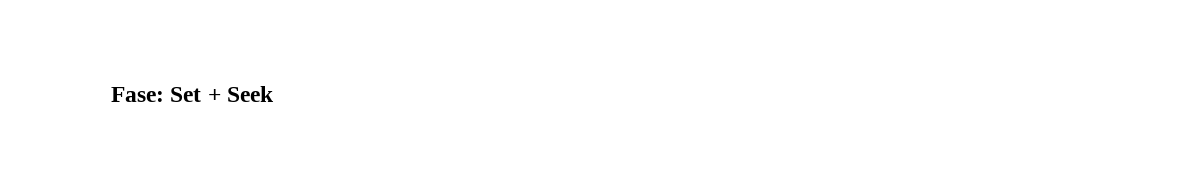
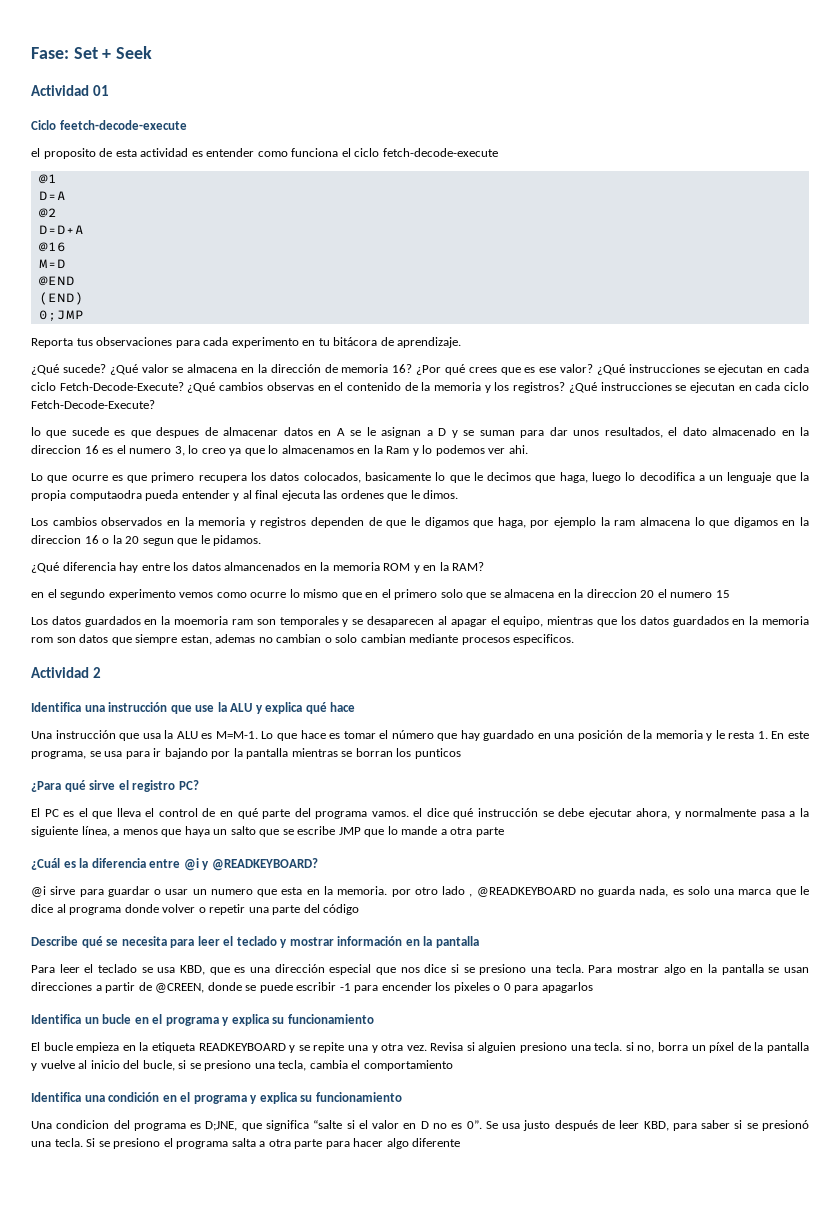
+ Actividad 01
+ Ciclo feetch-decode-execute
+ el proposito de esta actividad es entender como funciona el ciclo fetch-decode-execute
+ @1
+ D=A
+ @2
+ D=D+A
+ @16
+ M=D
+ @END
+ (END)
+ 0;JMP
+ Reporta tus observaciones para cada experimento en tu bitácora de aprendizaje.
+ ¿Qué sucede? ¿Qué valor se almacena en la dirección de memoria 16? ¿Por qué crees que es ese valor? ¿Qué instrucciones se ejecutan en cada ciclo Fetch-Decode-Execute? ¿Qué cambios observas en el contenido de la memoria y los registros? ¿Qué instrucciones se ejecutan en cada ciclo Fetch-Decode-Execute?
+ lo que sucede es que despues de almacenar datos en A se le asignan a D y se suman para dar unos resultados, el dato almacenado en la direccion 16 es el numero 3, lo creo ya que lo almacenamos en la Ram y lo podemos ver ahi.
+ Lo que ocurre es que primero recupera los datos colocados, basicamente lo que le decimos que haga, luego lo decodifica a un lenguaje que la propia computaodra pueda entender y al final ejecuta las ordenes que le dimos.
+ Los cambios observados en la memoria y registros dependen de que le digamos que haga, por ejemplo la ram almacena lo que digamos en la direccion 16 o la 20 segun que le pidamos.
+ ¿Qué diferencia hay entre los datos almancenados en la memoria ROM y en la RAM?
+ en el segundo experimento vemos como ocurre lo mismo que en el primero solo que se almacena en la direccion 20 el numero 15
+ Los datos guardados en la moemoria ram son temporales y se desaparecen al apagar el equipo, mientras que los datos guardados en la memoria rom son datos que siempre estan, ademas no cambian o solo cambian mediante procesos especificos.
+ Actividad 2
+ Identifica una instrucción que use la ALU y explica qué hace
+ Una instrucción que usa la ALU es M=M-1. Lo que hace es tomar el número que hay guardado en una posición de la memoria y le resta 1. En este programa, se usa para ir bajando por la pantalla mientras se borran los punticos
+ ¿Para qué sirve el registro PC?
+ El PC es el que lleva el control de en qué parte del programa vamos. el dice qué instrucción se debe ejecutar ahora, y normalmente pasa a la siguiente línea, a menos que haya un salto que se escribe JMP que lo mande a otra parte
+ ¿Cuál es la diferencia entre @i y @READKEYBOARD?
+ @i sirve para guardar o usar un numero que esta en la memoria. por otro lado , @READKEYBOARD no guarda nada, es solo una marca que le dice al programa donde volver o repetir una parte del código
+ Describe qué se necesita para leer el teclado y mostrar información en la pantalla
+ Para leer el teclado se usa KBD, que es una dirección especial que nos dice si se presiono una tecla. Para mostrar algo en la pantalla se usan direcciones a partir de @CREEN, donde se puede escribir -1 para encender los pixeles o 0 para apagarlos
+ Identifica un bucle en el programa y explica su funcionamiento
+ El bucle empieza en la etiqueta READKEYBOARD y se repite una y otra vez. Revisa si alguien presiono una tecla. si no, borra un píxel de la pantalla y vuelve al inicio del bucle, si se presiono una tecla, cambia el comportamiento
+ Identifica una condición en el programa y explica su funcionamiento
+ Una condicion del programa es D;JNE, que significa “salte si el valor en D no es 0”. Se usa justo después de leer KBD, para saber si se presionó una tecla. Si se presiono el programa salta a otra parte para hacer algo diferente

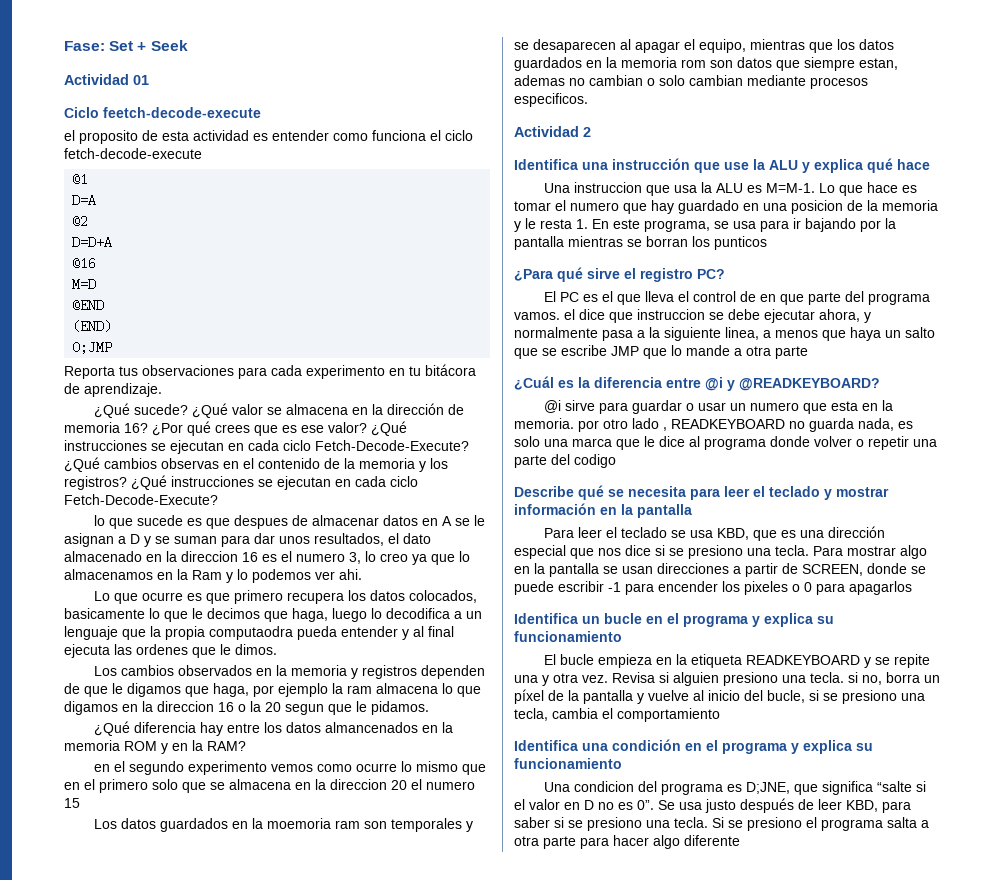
- Una instrucción que usa la ALU es M=M-1.
+ Una instruccion que usa la ALU es M=M-1.
- Lo que hace es tomar el número que hay guardado en una posición de la memoria y le resta 1. En este programa, se usa para ir bajando por la pantalla mientras se borran los punticos
+ Lo que hace es tomar el numero que hay guardado en una posicion de la memoria y le resta 1. En este programa, se usa para ir bajando por la pantalla mientras se borran los punticos
- El PC es el que lleva el control de en qué parte del programa vamos. el dice qué instrucción se debe ejecutar ahora, y normalmente pasa a la siguiente línea, a menos que haya un salto que se escribe JMP que lo mande a otra parte
+ El PC es el que lleva el control de en que parte del programa vamos. el dice que instruccion se debe ejecutar ahora, y normalmente pasa a la siguiente linea, a menos que haya un salto que se escribe JMP que lo mande a otra parte
- @i sirve para guardar o usar un numero que esta en la memoria. por otro lado , @READKEYBOARD no guarda nada, es solo una marca que le dice al programa donde volver o repetir una parte del código
+ @i sirve para guardar o usar un numero que esta en la memoria. por otro lado , READKEYBOARD no guarda nada, es solo una marca que le dice al programa donde volver o repetir una parte del codigo
- Para mostrar algo en la pantalla se usan direcciones a partir de @CREEN, donde se puede escribir -1 para encender los pixeles o 0 para apagarlos
+ Para mostrar algo en la pantalla se usan direcciones a partir de SCREEN, donde se puede escribir -1 para encender los pixeles o 0 para apagarlos
- Se usa justo después de leer KBD, para saber si se presionó una tecla.
+ Se usa justo después de leer KBD, para saber si se presiono una tecla.

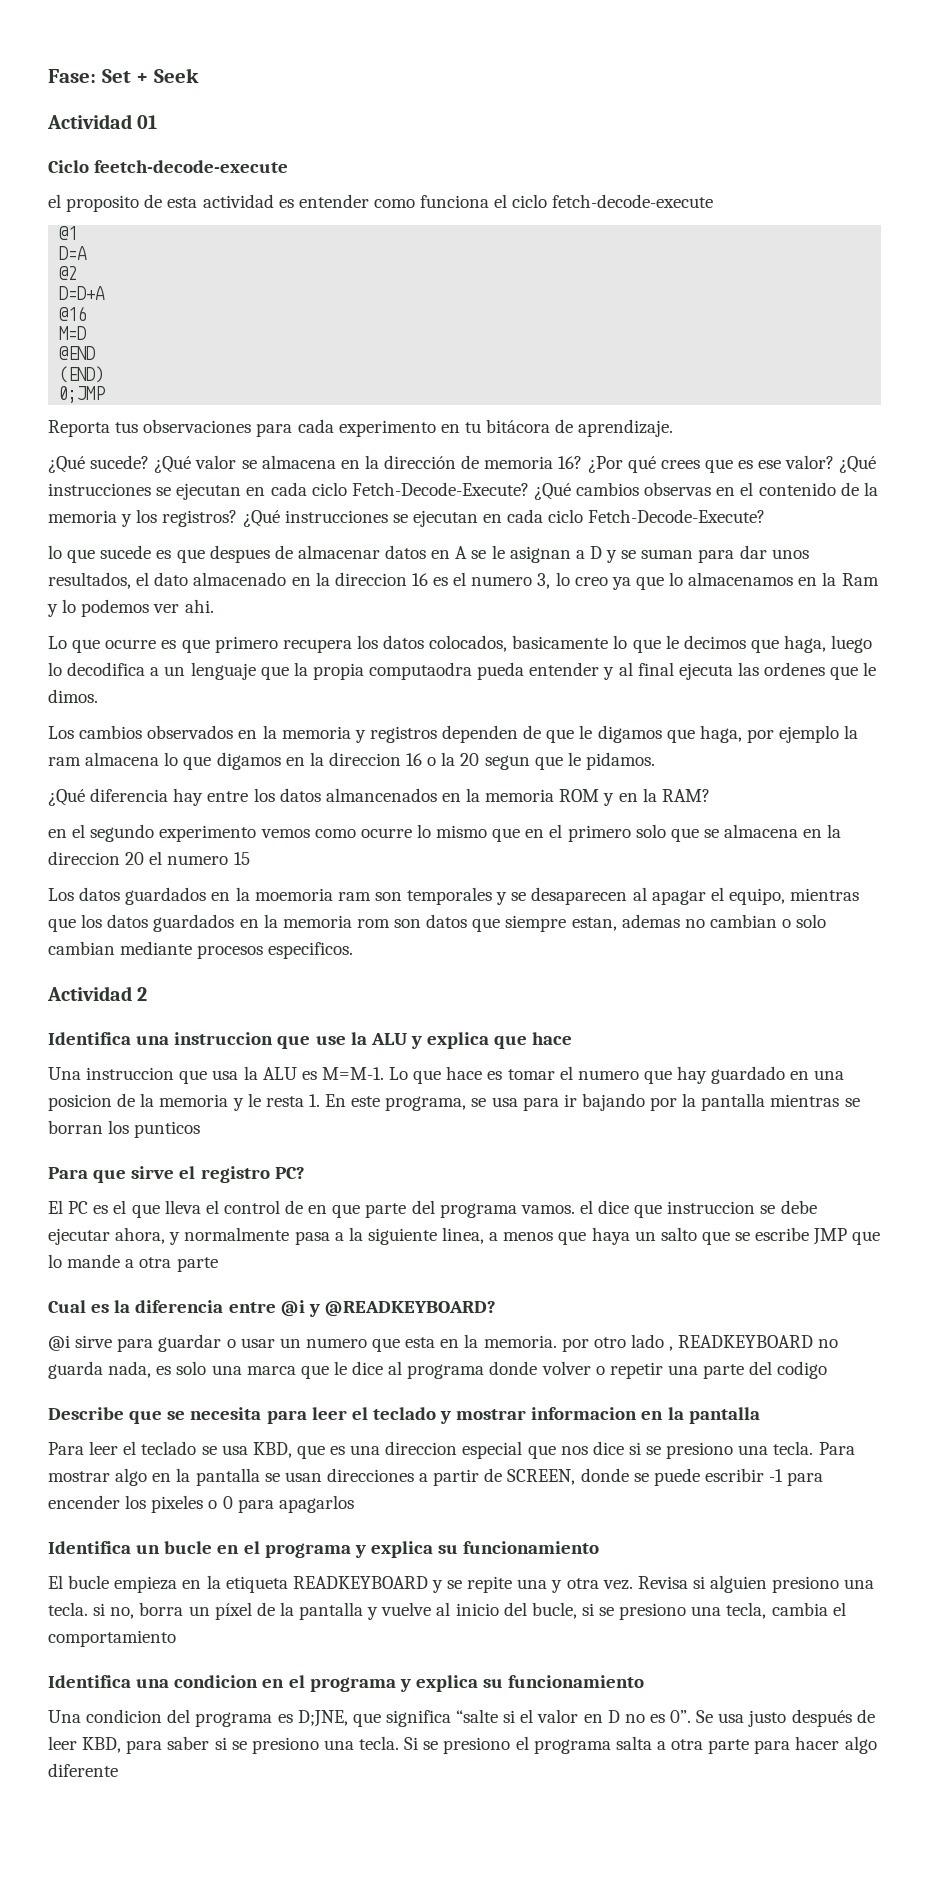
- Identifica una instrucción que use la ALU y explica qué hace
+ Identifica una instruccion que use la ALU y explica que hace
- ¿Para qué sirve el registro PC?
+ Para que sirve el registro PC?
- ¿Cuál es la diferencia entre @i y @READKEYBOARD?
+ Cual es la diferencia entre @i y @READKEYBOARD?
- Describe qué se necesita para leer el teclado y mostrar información en la pantalla
+ Describe que se necesita para leer el teclado y mostrar informacion en la pantalla
- Para leer el teclado se usa KBD, que es una dirección especial que nos dice si se presiono una tecla.
+ Para leer el teclado se usa KBD, que es una direccion especial que nos dice si se presiono una tecla.
- Identifica una condición en el programa y explica su funcionamiento
+ Identifica una condicion en el programa y explica su funcionamiento

